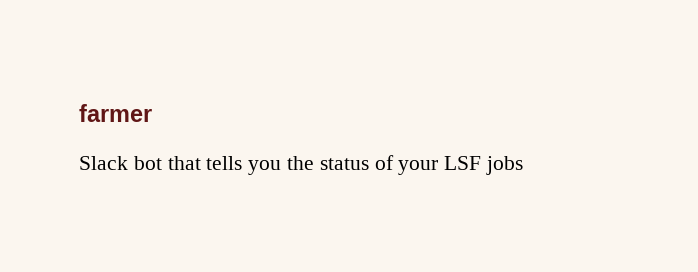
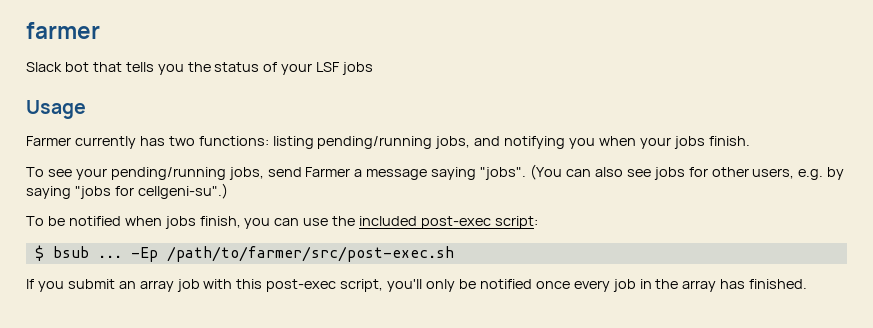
+ Usage
+ Farmer currently has two functions: listing pending/running jobs, and notifying you when your jobs finish.
+ To see your pending/running jobs, send Farmer a message saying "jobs". (You can also see jobs for other users, e.g. by saying "jobs for cellgeni-su".)
+ To be notified when jobs finish, you can use the included post-exec script:
+ $ bsub ... -Ep /path/to/farmer/src/post-exec.sh
+ If you submit an array job with this post-exec script, you'll only be notified once every job in the array has finished.

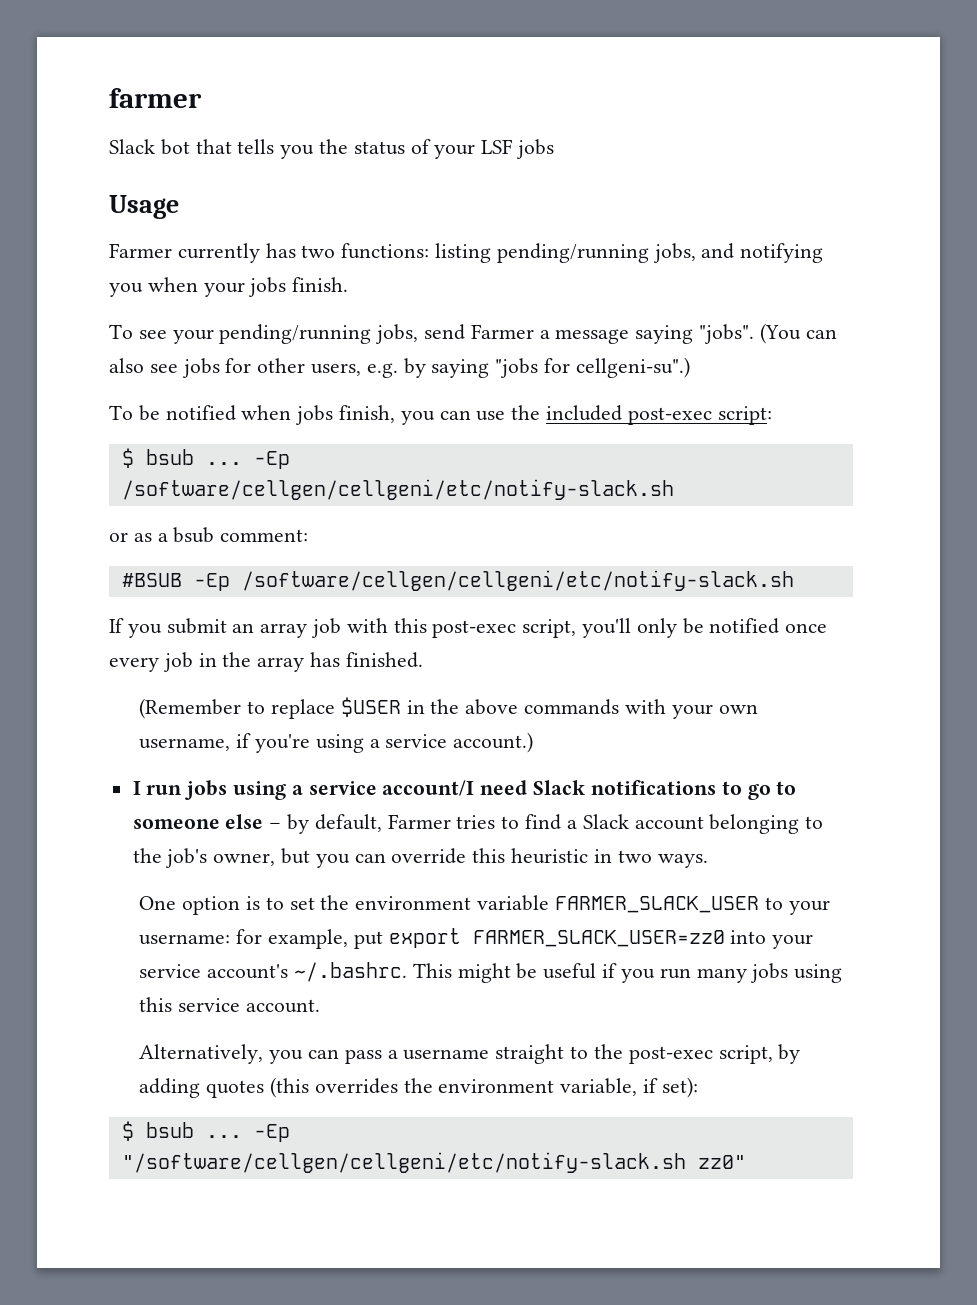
- $ bsub ... -Ep /path/to/farmer/src/post-exec.sh
+ $ bsub ... -Ep /software/cellgen/cellgeni/etc/notify-slack.sh
+ or as a bsub comment:
+ #BSUB -Ep /software/cellgen/cellgeni/etc/notify-slack.sh
+ (Remember to replace $USER in the above commands with your own username, if you're using a service account.)
+ I run jobs using a service account/I need Slack notifications to go to someone else – by default, Farmer tries to find a Slack account belonging to the job's owner, but you can override this heuristic in two ways.
+ One option is to set the environment variable FARMER_SLACK_USER to your username: for example, put export FARMER_SLACK_USER=zz0 into your service account's ~/.bashrc. This might be useful if you run many jobs using this service account.
+ Alternatively, you can pass a username straight to the post-exec script, by adding quotes (this overrides the environment variable, if set):
+ $ bsub ... -Ep "/software/cellgen/cellgeni/etc/notify-slack.sh zz0"

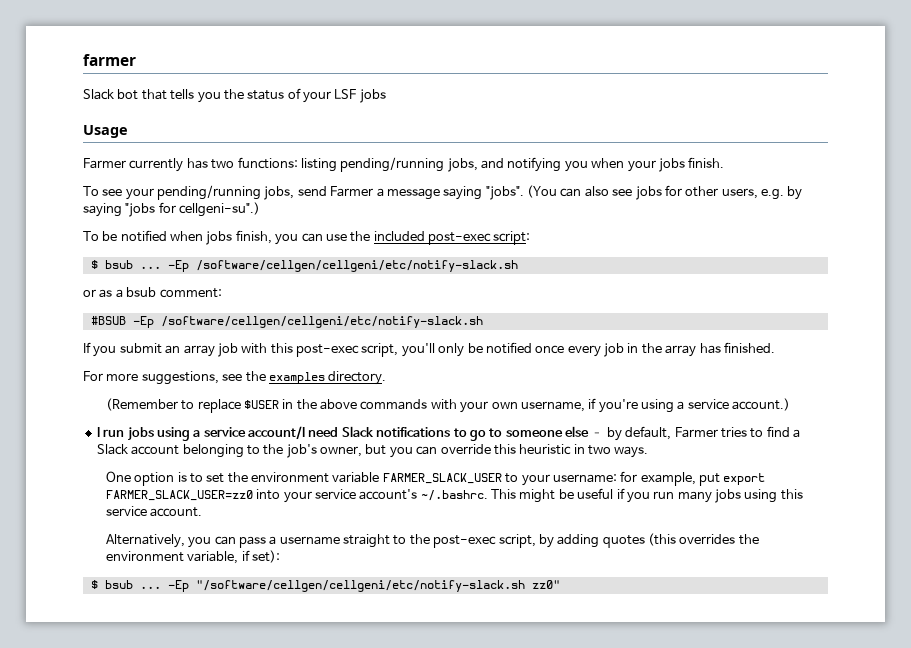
+ For more suggestions, see the examples directory.

